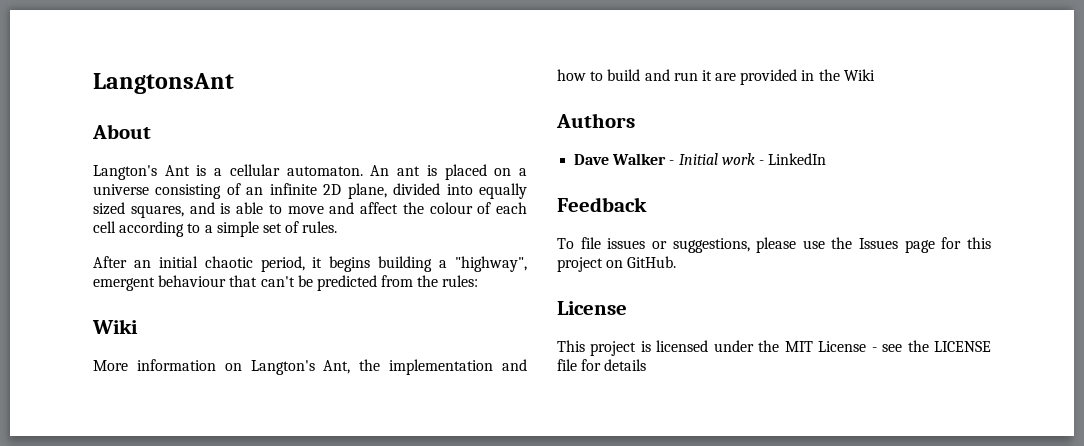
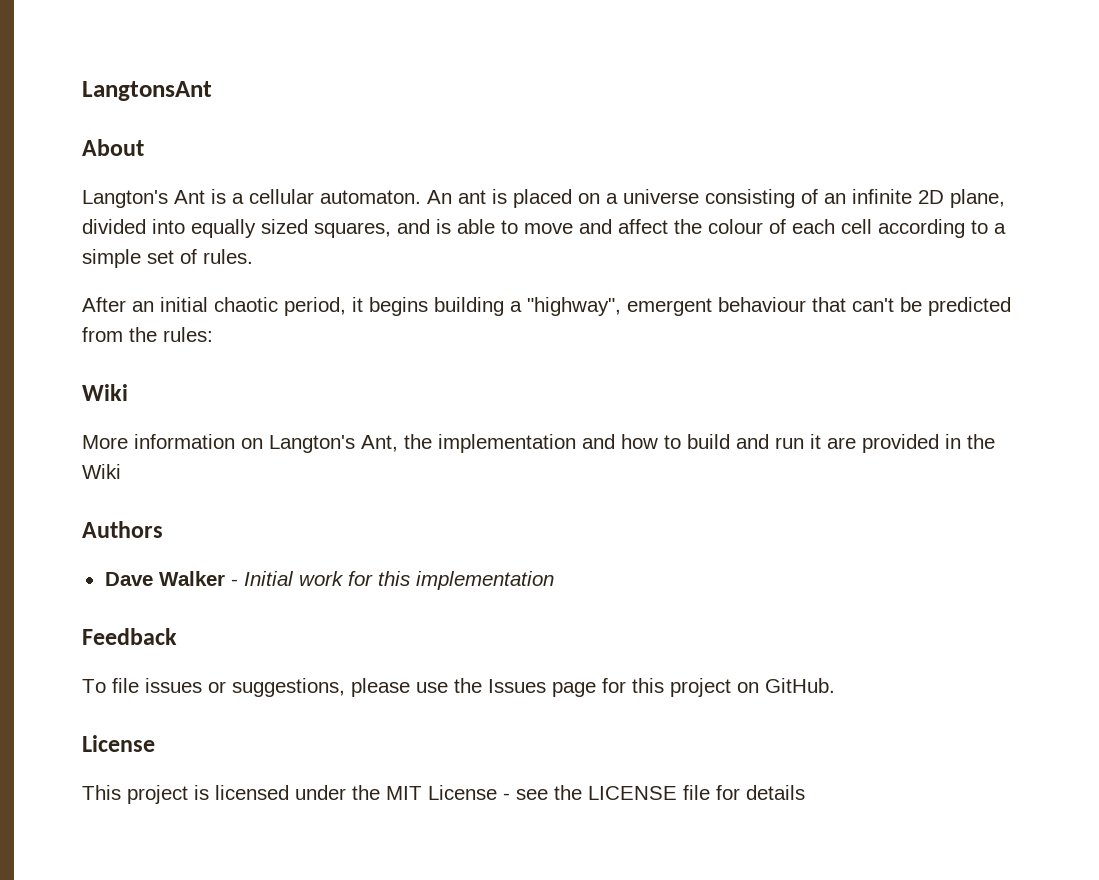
- Dave Walker - Initial work - LinkedIn
+ Dave Walker - Initial work for this implementation

